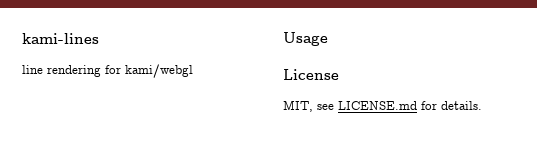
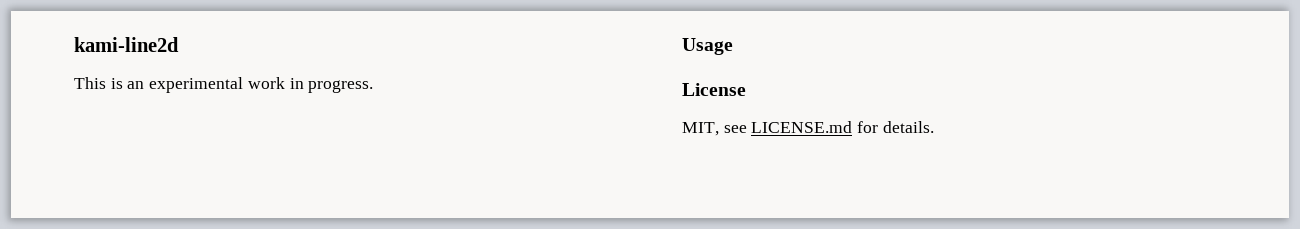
- kami-lines
- line rendering for kami/webgl
+ kami-line2d
+ This is an experimental work in progress.

